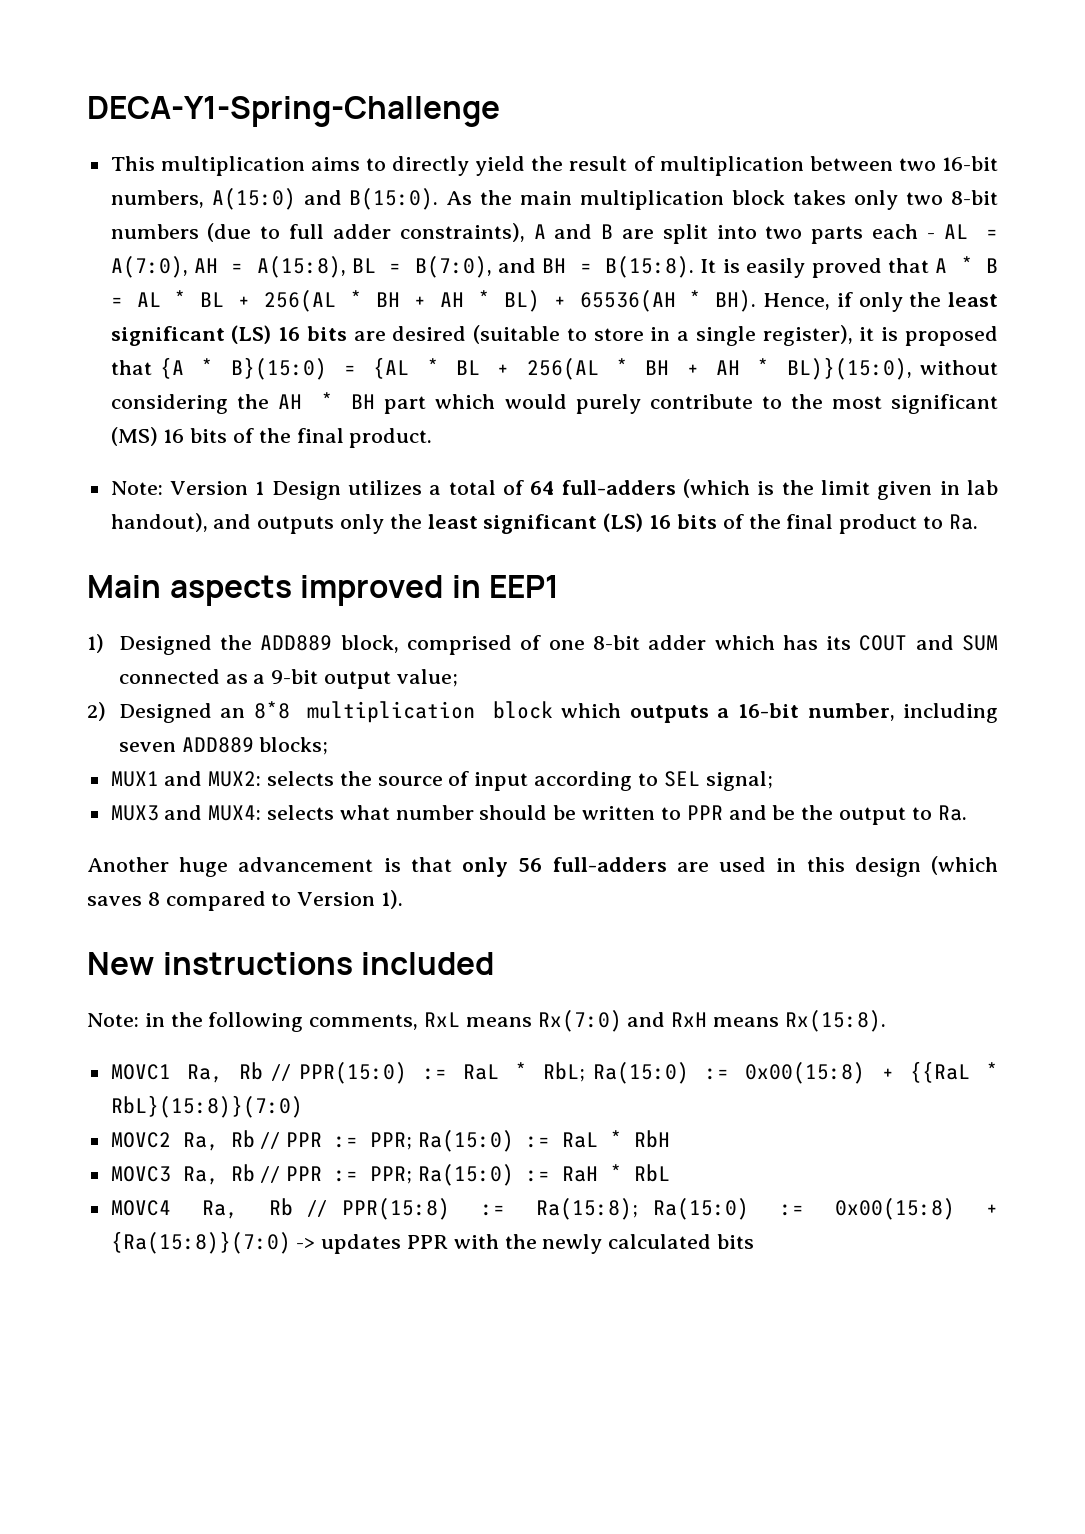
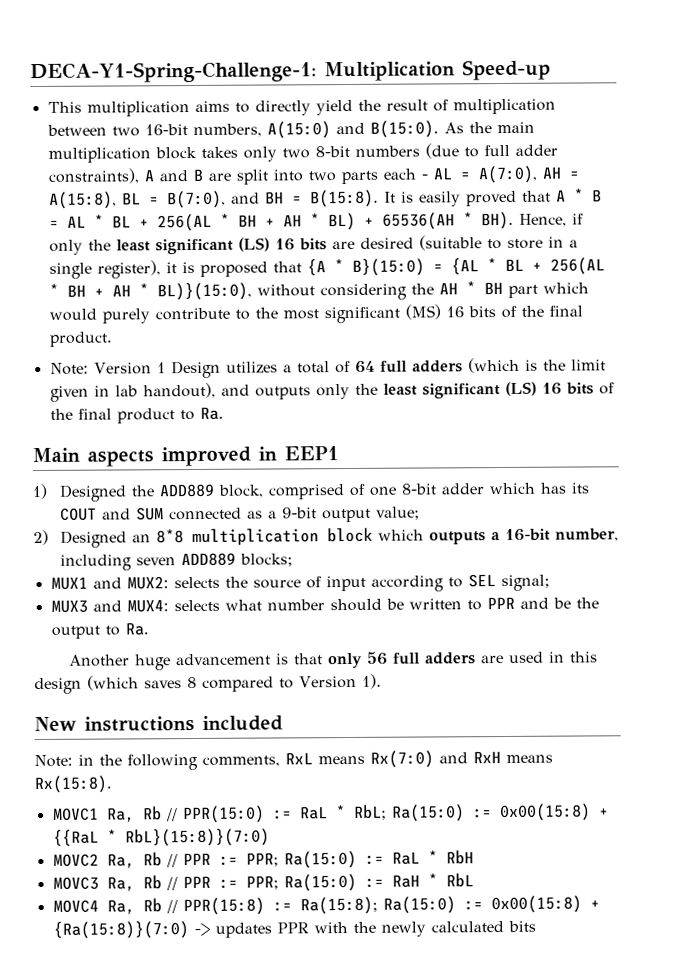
- DECA-Y1-Spring-Challenge
+ DECA-Y1-Spring-Challenge-1: Multiplication Speed-up
- Note: Version 1 Design utilizes a total of 64 full-adders (which is the limit given in lab handout), and outputs only the least significant (LS) 16 bits of the final product to Ra.
+ Note: Version 1 Design utilizes a total of 64 full adders (which is the limit given in lab handout), and outputs only the least significant (LS) 16 bits of the final product to Ra.
- Another huge advancement is that only 56 full-adders are used in this design (which saves 8 compared to Version 1).
+ Another huge advancement is that only 56 full adders are used in this design (which saves 8 compared to Version 1).

